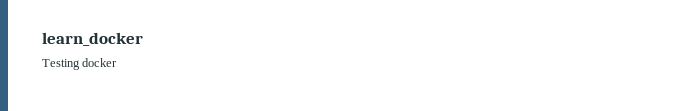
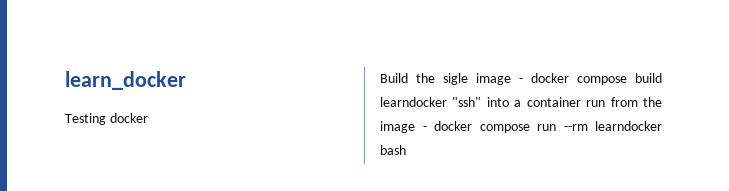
+ Build the sigle image - docker compose build learndocker "ssh" into a container run from the image - docker compose run --rm learndocker bash

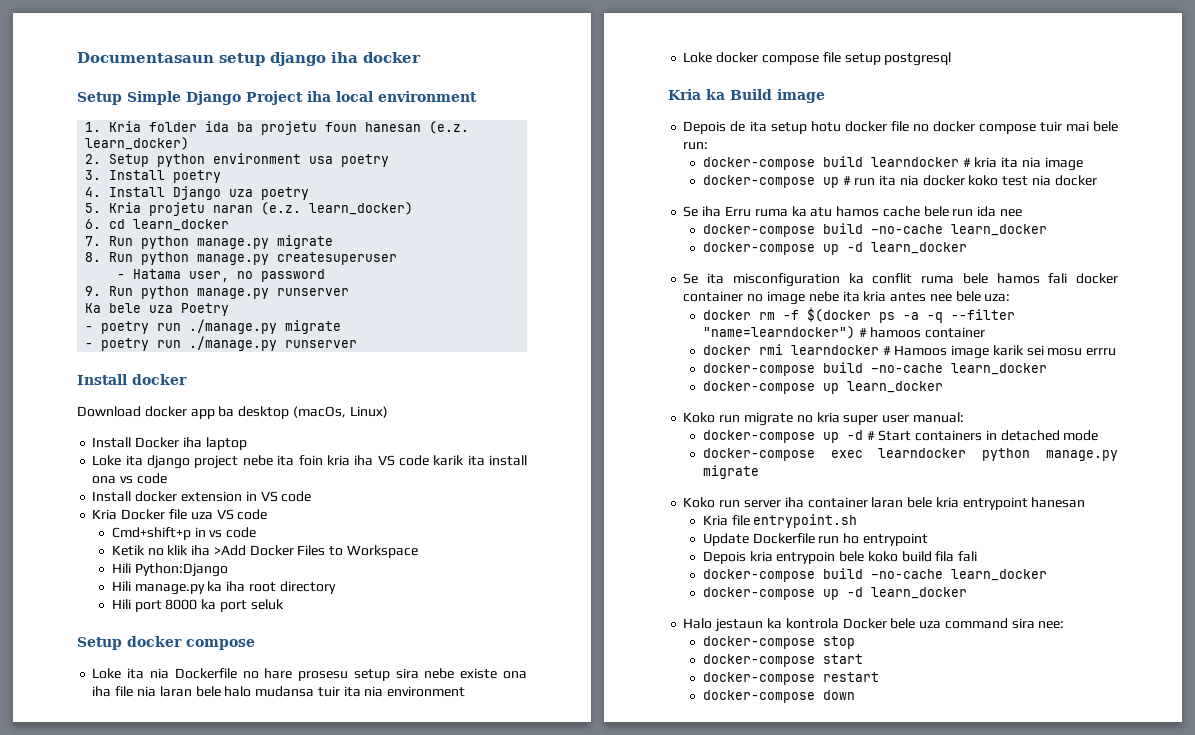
- learn_docker
- Testing docker
- Build the sigle image - docker compose build learndocker "ssh" into a container run from the image - docker compose run --rm learndocker bash
+ Documentasaun setup django iha docker
+ Setup Simple Django Project iha local environment
+ 1. Kria folder ida ba projetu foun hanesan (e.z. learn_docker)
+ 2. Setup python environment usa poetry
+ 3. Install poetry
+ 4. Install Django uza poetry
+ 5. Kria projetu naran (e.z. learn_docker)
+ 6. cd learn_docker
+ 7. Run python manage.py migrate
+ 8. Run python manage.py createsuperuser
+ - Hatama user, no password
+ 9. Run python manage.py runserver
+ Ka bele uza Poetry
+ - poetry run ./manage.py migrate
+ - poetry run ./manage.py runserver
+ Install docker
+ Download docker app ba desktop (macOs, Linux)
+ Install Docker iha laptop
+ Loke ita django project nebe ita foin kria iha VS code karik ita install ona vs code
+ Install docker extension in VS code
+ Kria Docker file uza VS code
+ Cmd+shift+p in vs code
+ Ketik no klik iha >Add Docker Files to Workspace
+ Hili Python:Django
+ Hili manage.py ka iha root directory
+ Hili port 8000 ka port seluk
+ Setup docker compose
+ Loke ita nia Dockerfile no hare prosesu setup sira nebe existe ona iha file nia laran bele halo mudansa tuir ita nia environment
+ Loke docker compose file setup postgresql
+ Kria ka Build image
+ Depois de ita setup hotu docker file no docker compose tuir mai bele run:
+ docker-compose build learndocker # kria ita nia image
+ docker-compose up # run ita nia docker koko test nia docker
+ Se iha Erru ruma ka atu hamos cache bele run ida nee
+ docker-compose build –no-cache learn_docker
+ docker-compose up -d learn_docker
+ Se ita misconfiguration ka conflit ruma bele hamos fali docker container no image nebe ita kria antes nee bele uza:
+ docker rm -f $(docker ps -a -q --filter "name=learndocker") # hamoos container
+ docker rmi learndocker # Hamoos image karik sei mosu errru
+ docker-compose build –no-cache learn_docker
+ docker-compose up learn_docker
+ Koko run migrate no kria super user manual:
+ docker-compose up -d # Start containers in detached mode
+ docker-compose exec learndocker python manage.py migrate
+ Koko run server iha container laran bele kria entrypoint hanesan
+ Kria file entrypoint.sh
+ Update Dockerfile run ho entrypoint
+ Depois kria entrypoin bele koko build fila fali
+ docker-compose build –no-cache learn_docker
+ docker-compose up -d learn_docker
+ Halo jestaun ka kontrola Docker bele uza command sira nee:
+ docker-compose stop
+ docker-compose start
+ docker-compose restart
+ docker-compose down

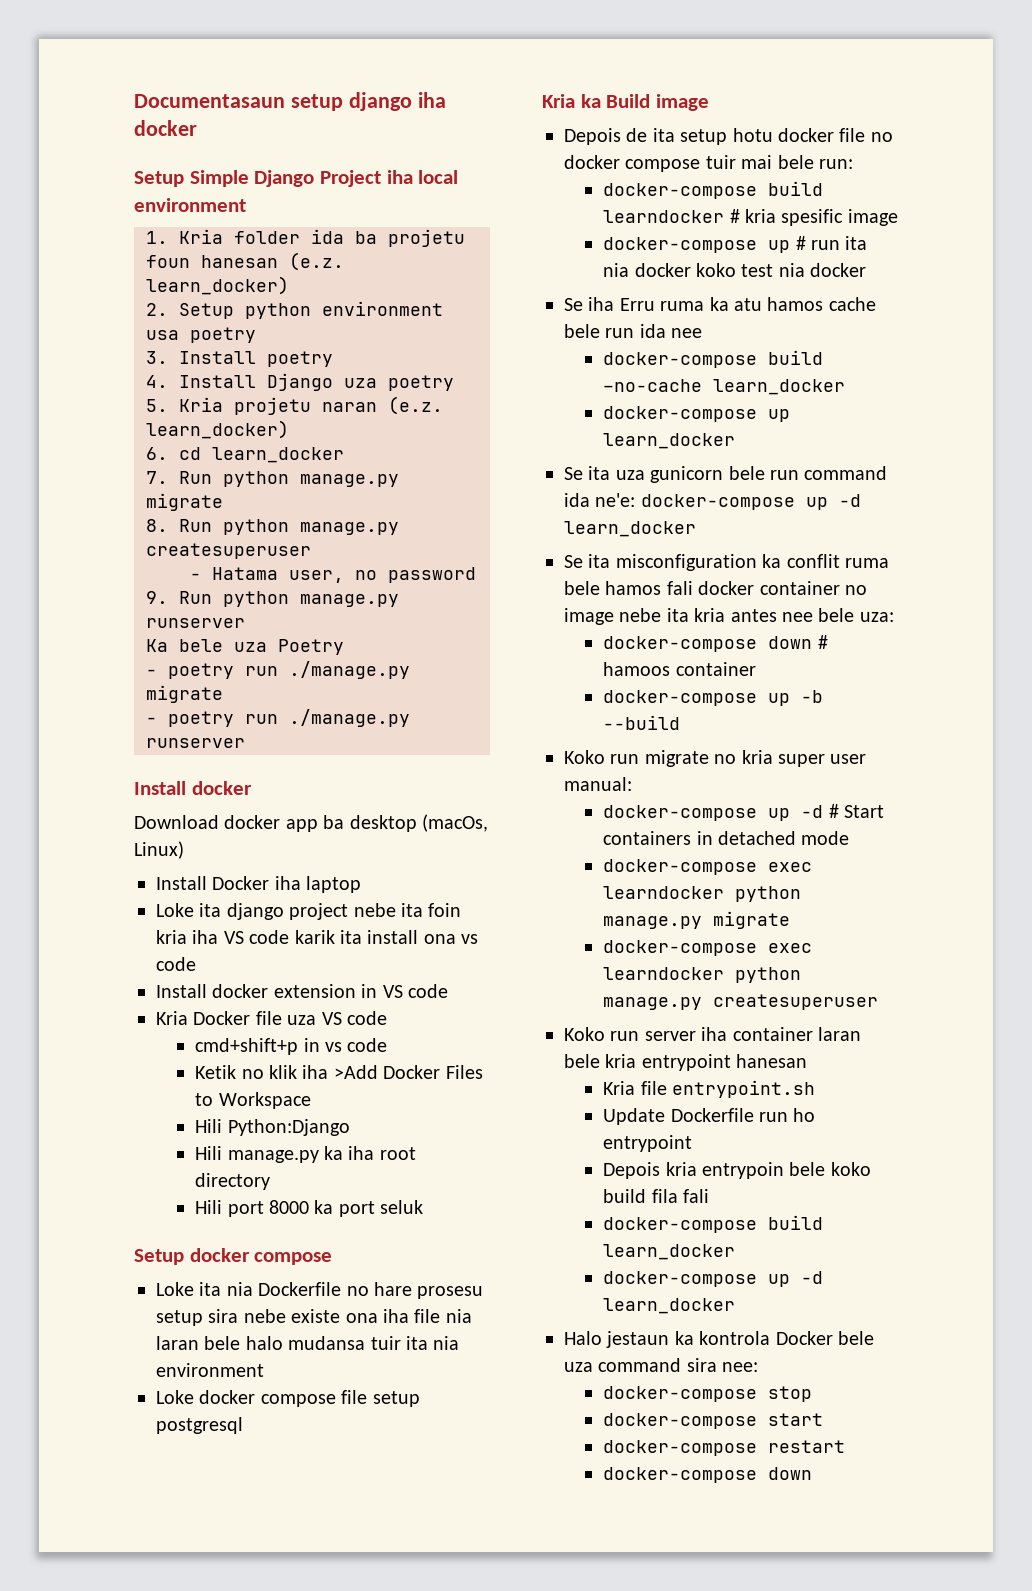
- Cmd+shift+p in vs code
+ cmd+shift+p in vs code
- docker-compose build learndocker # kria ita nia image
+ docker-compose build learndocker # kria spesific image
  Se iha Erru ruma ka atu hamos cache bele run ida nee
  docker-compose build –no-cache learn_docker
- docker-compose up -d learn_docker
+ docker-compose up learn_docker
+ Se ita uza gunicorn bele run command ida ne'e: docker-compose up -d learn_docker
- docker rm -f $(docker ps -a -q --filter "name=learndocker") # hamoos container
- docker rmi learndocker # Hamoos image karik sei mosu errru
- docker-compose build –no-cache learn_docker
- docker-compose up learn_docker
+ docker-compose down # hamoos container
+ docker-compose up -b --build
+ docker-compose exec learndocker python manage.py createsuperuser
  Depois kria entrypoin bele koko build fila fali
- docker-compose build –no-cache learn_docker
+ docker-compose build learn_docker

